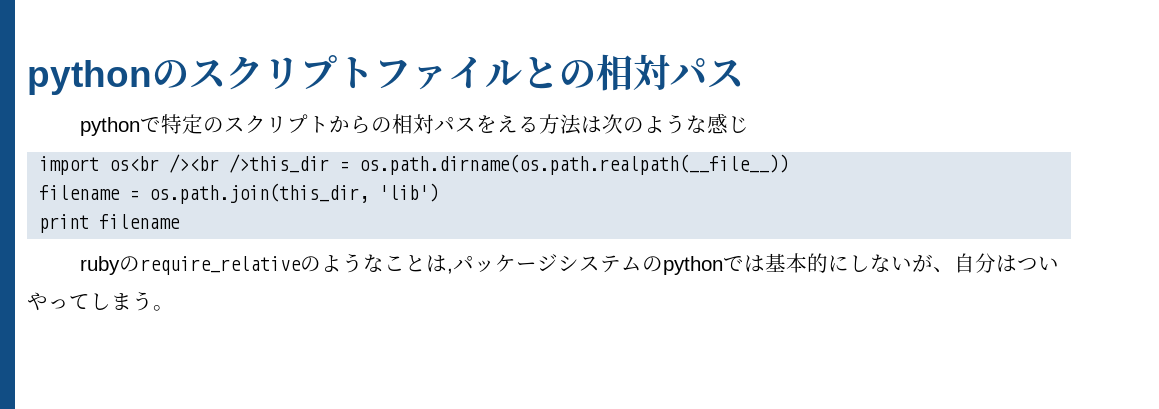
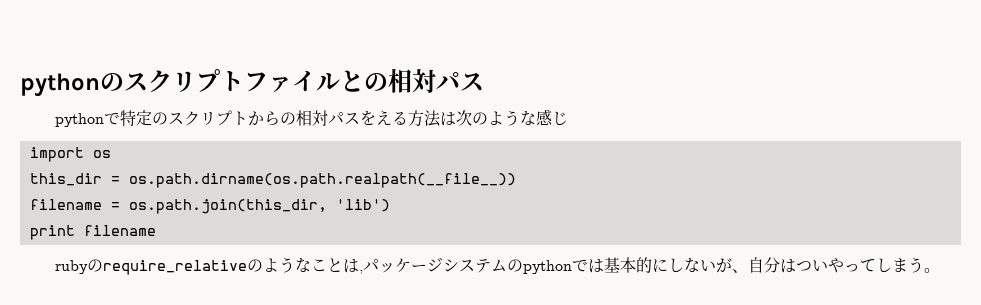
- import os<br /><br />this_dir = os.path.dirname(os.path.realpath(__file__))
+ import os
+ this_dir = os.path.dirname(os.path.realpath(__file__))

